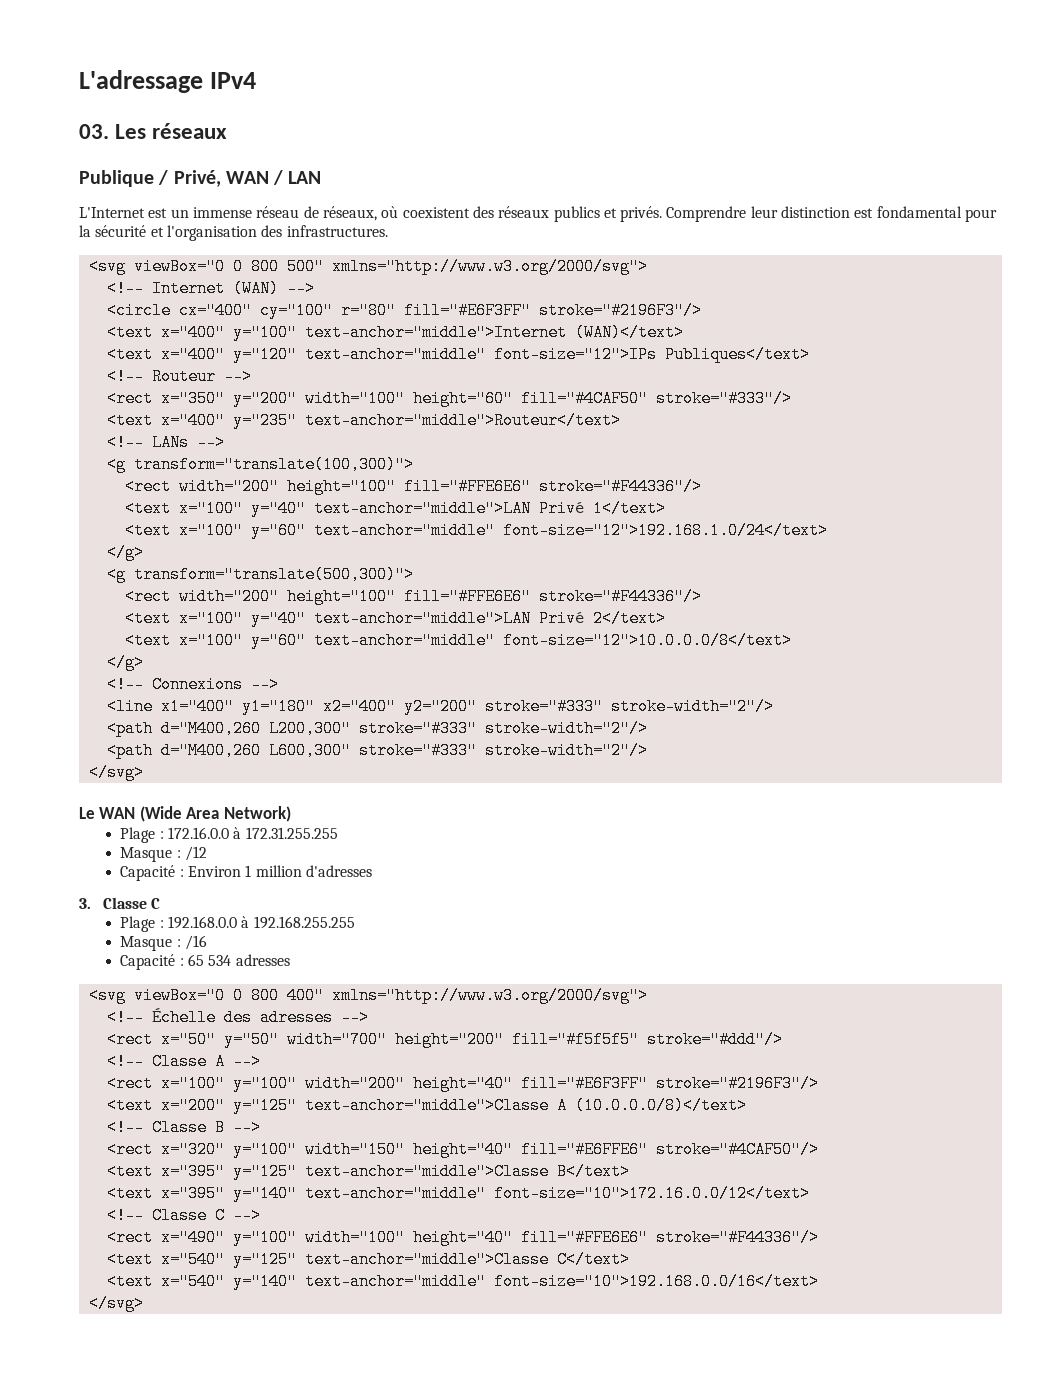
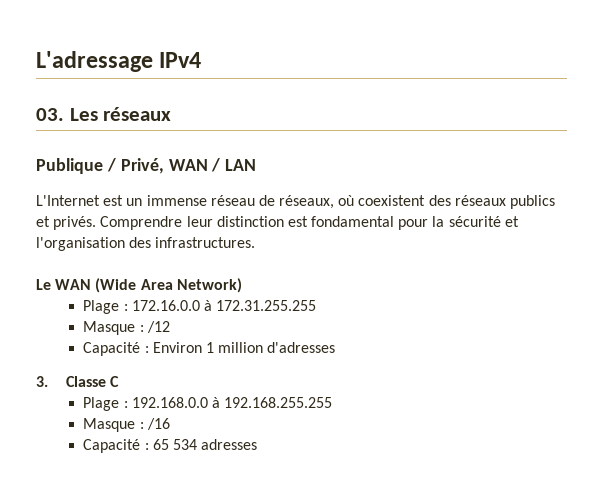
- <svg viewBox="0 0 800 500" xmlns="http://www.w3.org/2000/svg">
- <!-- Internet (WAN) -->
- <circle cx="400" cy="100" r="80" fill="#E6F3FF" stroke="#2196F3"/>
- <text x="400" y="100" text-anchor="middle">Internet (WAN)</text>
- <text x="400" y="120" text-anchor="middle" font-size="12">IPs Publiques</text>
- <!-- Routeur -->
- <rect x="350" y="200" width="100" height="60" fill="#4CAF50" stroke="#333"/>
- <text x="400" y="235" text-anchor="middle">Routeur</text>
- <!-- LANs -->
- <g transform="translate(100,300)">
- <rect width="200" height="100" fill="#FFE6E6" stroke="#F44336"/>
- <text x="100" y="40" text-anchor="middle">LAN Privé 1</text>
- <text x="100" y="60" text-anchor="middle" font-size="12">192.168.1.0/24</text>
- </g>
- <g transform="translate(500,300)">
- <rect width="200" height="100" fill="#FFE6E6" stroke="#F44336"/>
- <text x="100" y="40" text-anchor="middle">LAN Privé 2</text>
- <text x="100" y="60" text-anchor="middle" font-size="12">10.0.0.0/8</text>
- </g>
- <!-- Connexions -->
- <line x1="400" y1="180" x2="400" y2="200" stroke="#333" stroke-width="2"/>
- <path d="M400,260 L200,300" stroke="#333" stroke-width="2"/>
- <path d="M400,260 L600,300" stroke="#333" stroke-width="2"/>
- </svg>
- <svg viewBox="0 0 800 400" xmlns="http://www.w3.org/2000/svg">
- <!-- Échelle des adresses -->
- <rect x="50" y="50" width="700" height="200" fill="#f5f5f5" stroke="#ddd"/>
- <!-- Classe A -->
- <rect x="100" y="100" width="200" height="40" fill="#E6F3FF" stroke="#2196F3"/>
- <text x="200" y="125" text-anchor="middle">Classe A (10.0.0.0/8)</text>
- <!-- Classe B -->
- <rect x="320" y="100" width="150" height="40" fill="#E6FFE6" stroke="#4CAF50"/>
- <text x="395" y="125" text-anchor="middle">Classe B</text>
- <text x="395" y="140" text-anchor="middle" font-size="10">172.16.0.0/12</text>
- <!-- Classe C -->
- <rect x="490" y="100" width="100" height="40" fill="#FFE6E6" stroke="#F44336"/>
- <text x="540" y="125" text-anchor="middle">Classe C</text>
- <text x="540" y="140" text-anchor="middle" font-size="10">192.168.0.0/16</text>
- </svg>

